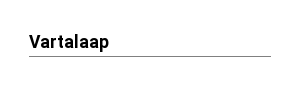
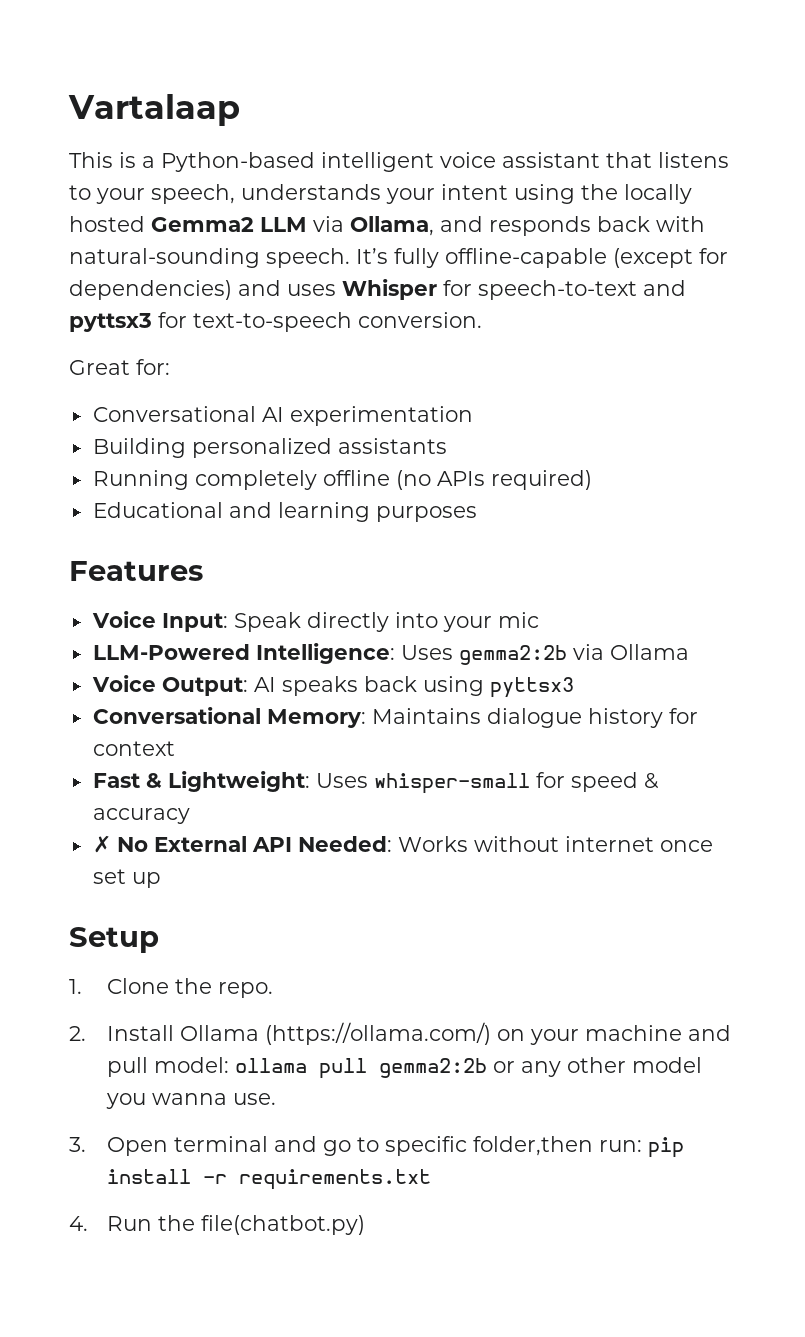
+ This is a Python-based intelligent voice assistant that listens to your speech, understands your intent using the locally hosted Gemma2 LLM via Ollama, and responds back with natural-sounding speech. It’s fully offline-capable (except for dependencies) and uses Whisper for speech-to-text and pyttsx3 for text-to-speech conversion.
+ Great for:
+ Conversational AI experimentation
+ Building personalized assistants
+ Running completely offline (no APIs required)
+ Educational and learning purposes
+ Features
+ Voice Input: Speak directly into your mic
+ LLM-Powered Intelligence: Uses gemma2:2b via Ollama
+ Voice Output: AI speaks back using pyttsx3
+ Conversational Memory: Maintains dialogue history for context
+ Fast & Lightweight: Uses whisper-small for speed & accuracy
+ ✗ No External API Needed: Works without internet once set up
+ Setup
+ 1. Clone the repo.
+ 2. Install Ollama (https://ollama.com/) on your machine and pull model: ollama pull gemma2:2b or any other model you wanna use.
+ 3. Open terminal and go to specific folder,then run: pip install -r requirements.txt
+ 4. Run the file(chatbot.py)

